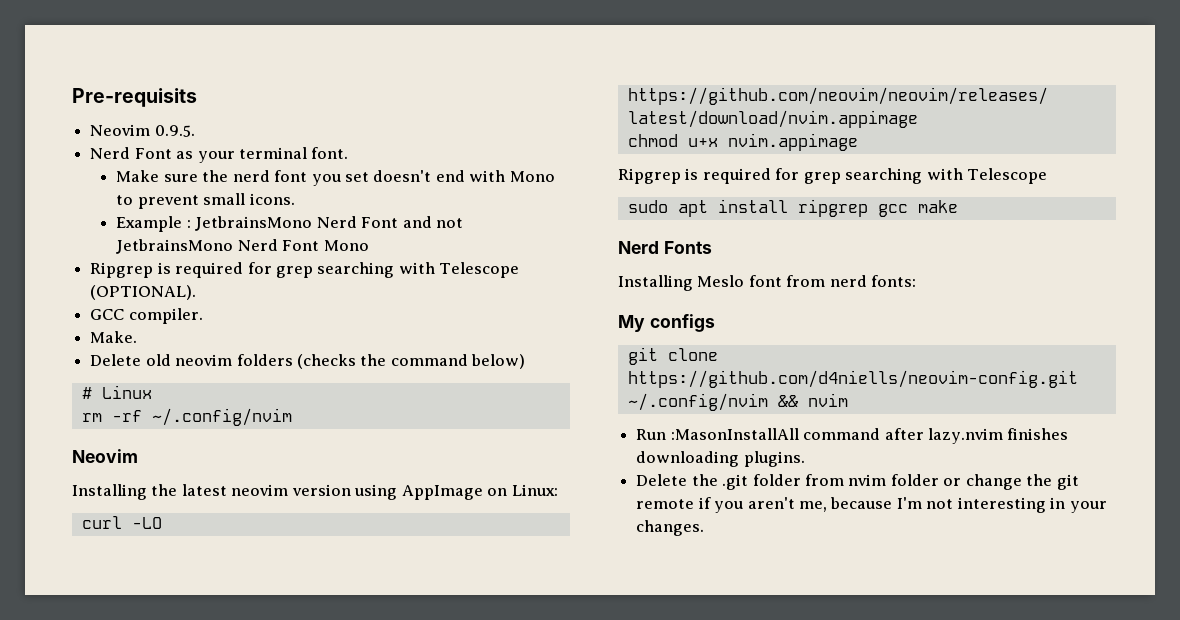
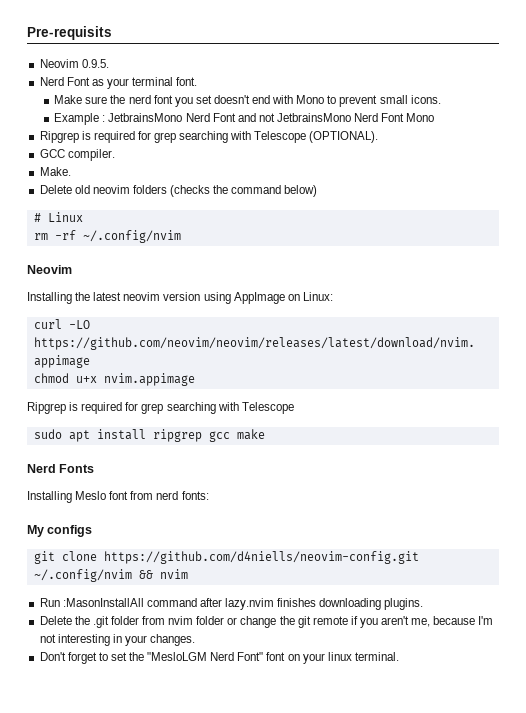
+ Don't forget to set the "MesloLGM Nerd Font" font on your linux terminal.

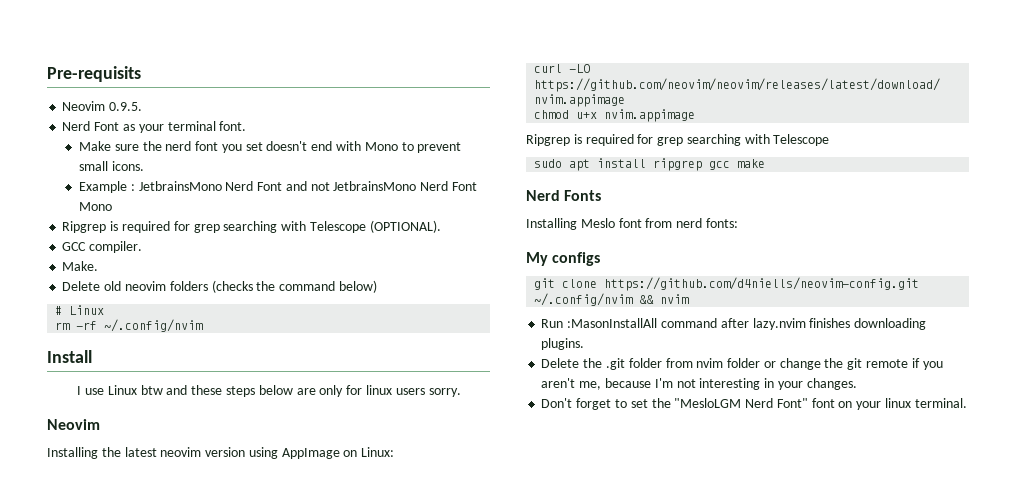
+ Install
+ I use Linux btw and these steps below are only for linux users sorry.

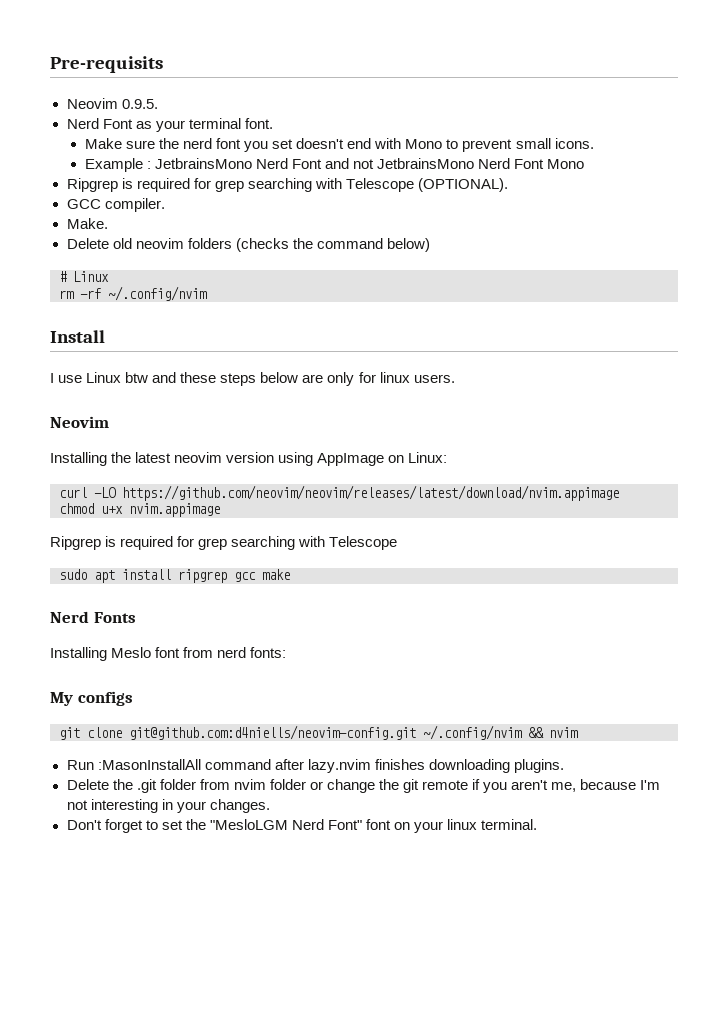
- I use Linux btw and these steps below are only for linux users sorry.
+ I use Linux btw and these steps below are only for linux users.
- git clone https://github.com/d4niells/neovim-config.git ~/.config/nvim && nvim
+ git clone git@github.com:d4niells/neovim-config.git ~/.config/nvim && nvim

